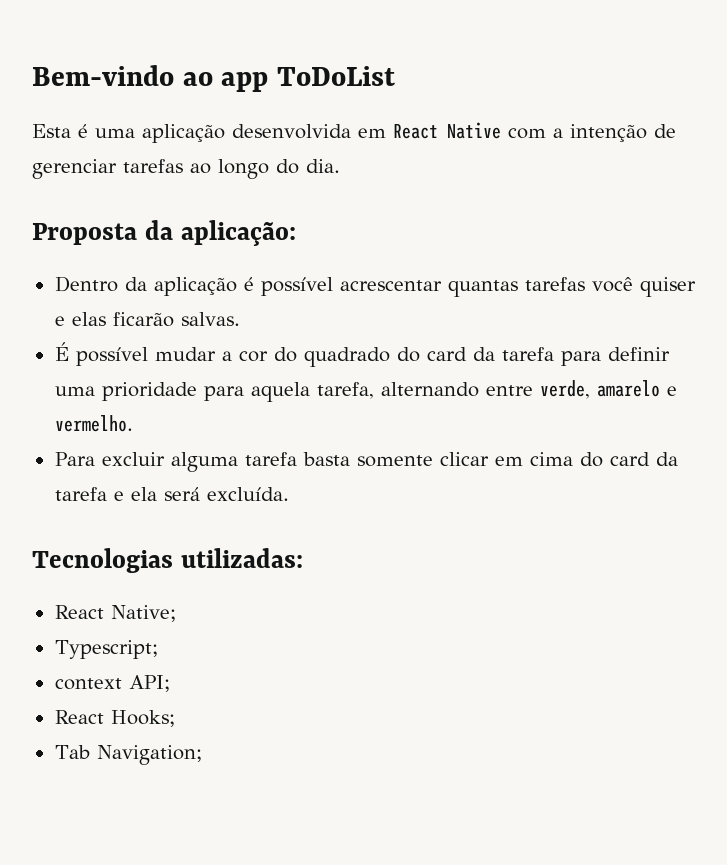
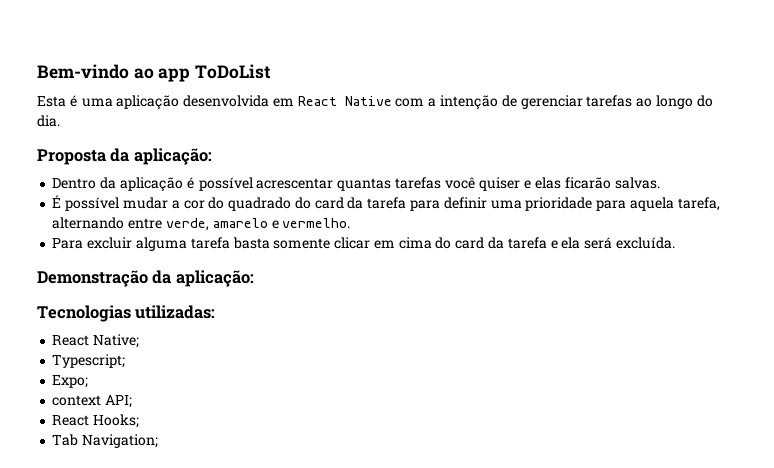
+ Demonstração da aplicação:
+ Expo;

